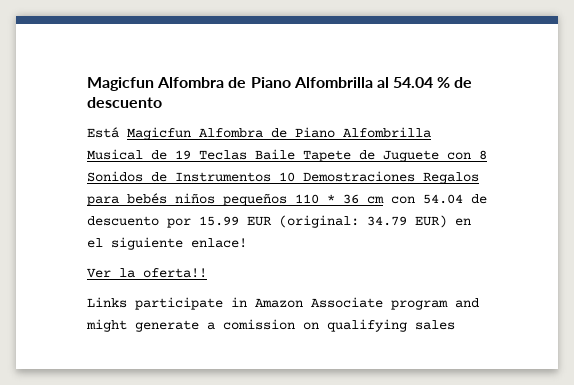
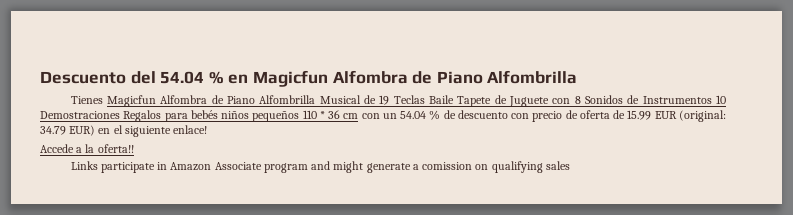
- Magicfun Alfombra de Piano Alfombrilla al 54.04 % de descuento
- Está Magicfun Alfombra de Piano Alfombrilla Musical de 19 Teclas Baile Tapete de Juguete con 8 Sonidos de Instrumentos 10 Demostraciones Regalos para bebés niños pequeños 110 * 36 cm con 54.04 de descuento por 15.99 EUR (original: 34.79 EUR) en el siguiente enlace!
+ Descuento del 54.04 % en Magicfun Alfombra de Piano Alfombrilla
+ Tienes Magicfun Alfombra de Piano Alfombrilla Musical de 19 Teclas Baile Tapete de Juguete con 8 Sonidos de Instrumentos 10 Demostraciones Regalos para bebés niños pequeños 110 * 36 cm con un 54.04 % de descuento con precio de oferta de 15.99 EUR (original: 34.79 EUR) en el siguiente enlace!
- Ver la oferta!!
+ Accede a la oferta!!

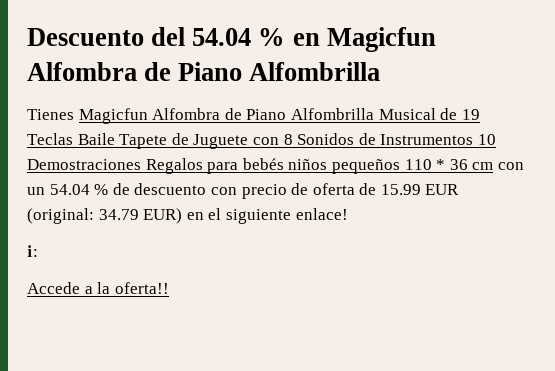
+ ℹ:
- Links participate in Amazon Associate program and might generate a comission on qualifying sales

